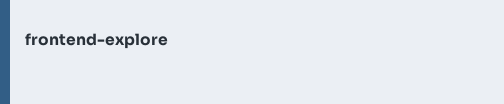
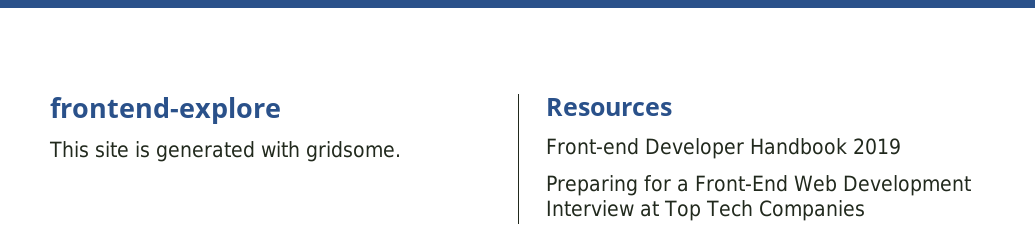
+ This site is generated with gridsome.
+ Resources
+ Front-end Developer Handbook 2019
+ Preparing for a Front-End Web Development Interview at Top Tech Companies

